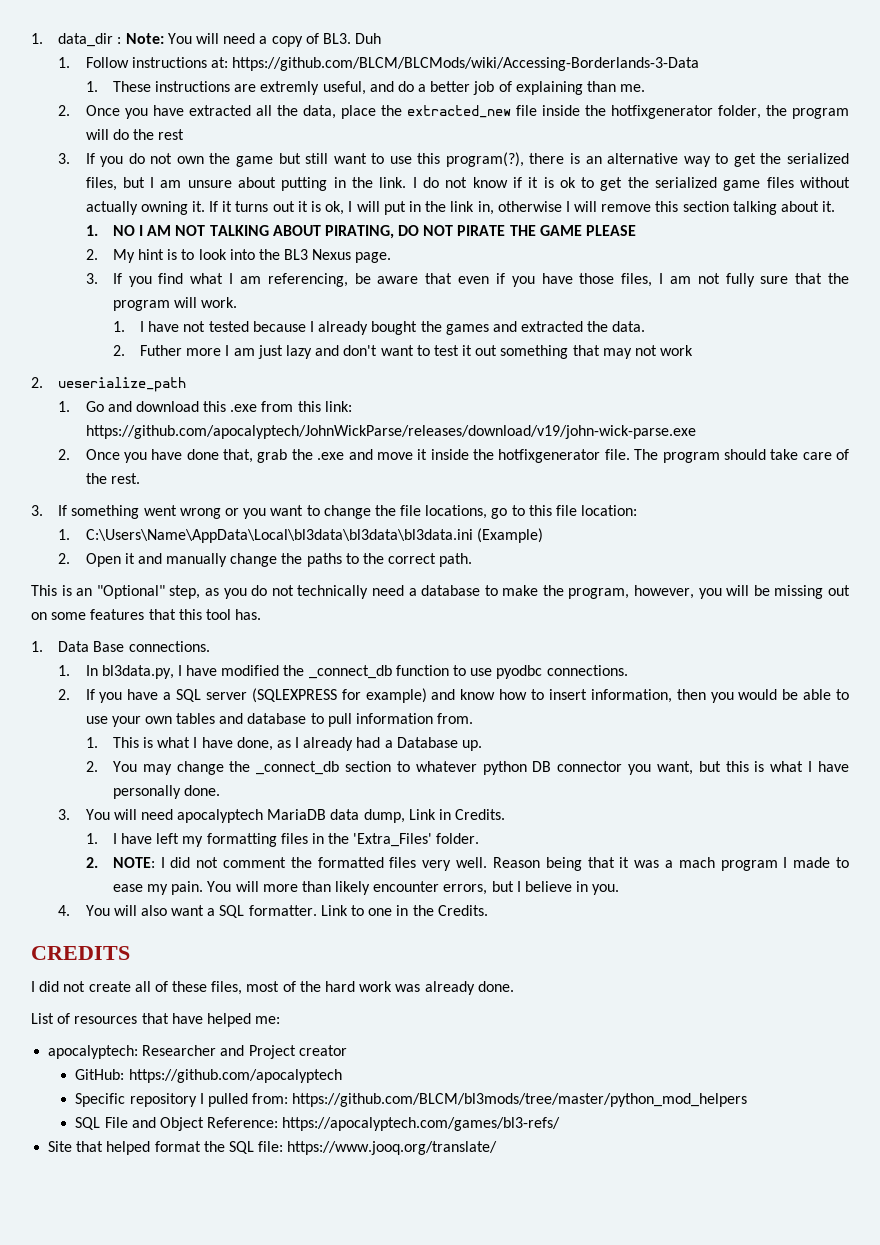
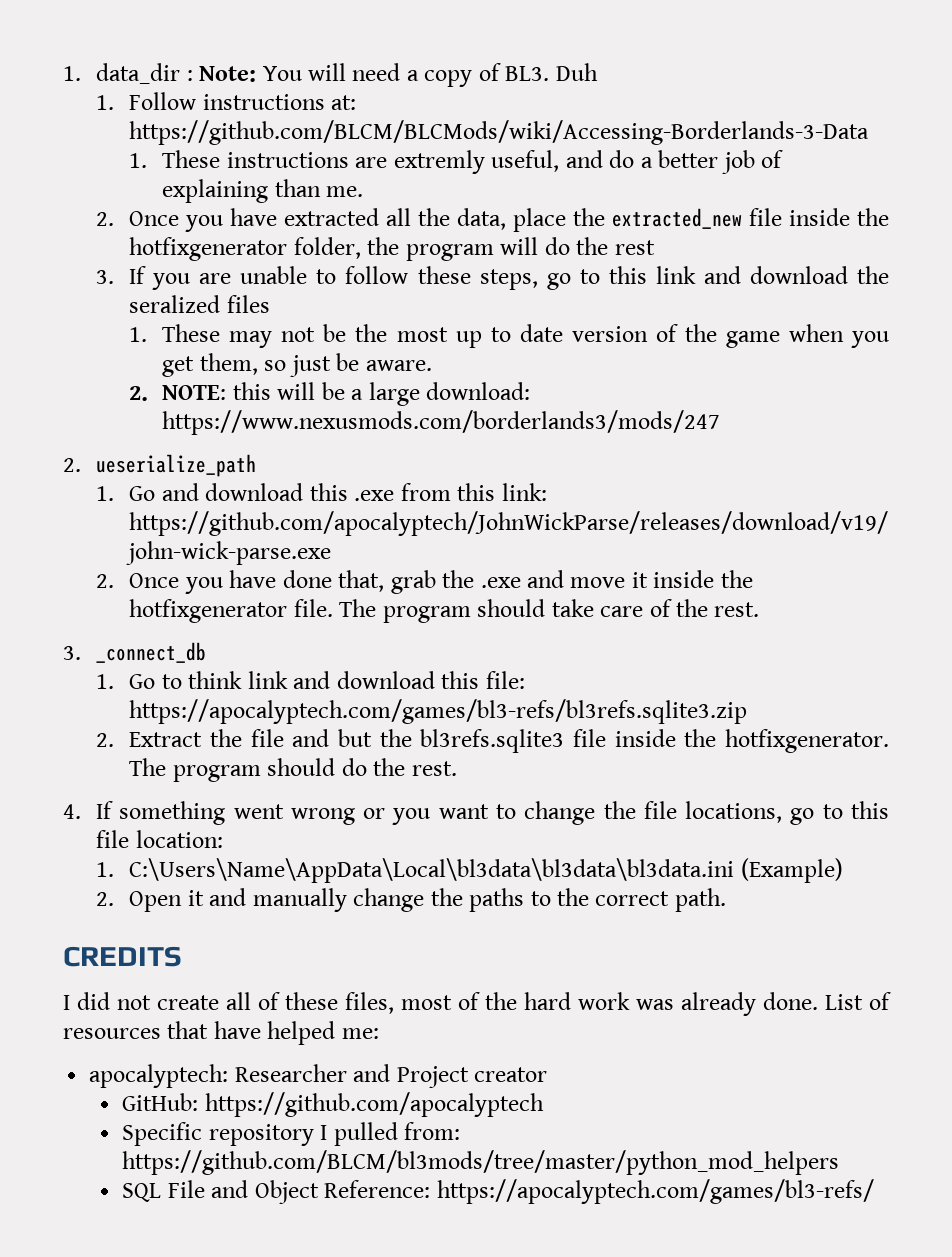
- 3. If you do not own the game but still want to use this program(?), there is an alternative way to get the serialized files, but I am unsure about putting in the link. I do not know if it is ok to get the serialized game files without actually owning it. If it turns out it is ok, I will put in the link in, otherwise I will remove this section talking about it.
- 1. NO I AM NOT TALKING ABOUT PIRATING, DO NOT PIRATE THE GAME PLEASE
- 2. My hint is to look into the BL3 Nexus page.
- 3. If you find what I am referencing, be aware that even if you have those files, I am not fully sure that the program will work.
- 1. I have not tested because I already bought the games and extracted the data.
- 2. Futher more I am just lazy and don't want to test it out something that may not work
+ 3. If you are unable to follow these steps, go to this link and download the seralized files
+ 1. These may not be the most up to date version of the game when you get them, so just be aware.
+ 2. NOTE: this will be a large download: https://www.nexusmods.com/borderlands3/mods/247
- 3. If something went wrong or you want to change the file locations, go to this file location:
+ 3. _connect_db
+ 1. Go to think link and download this file: https://apocalyptech.com/games/bl3-refs/bl3refs.sqlite3.zip
+ 2. Extract the file and but the bl3refs.sqlite3 file inside the hotfixgenerator. The program should do the rest.
+ 4. If something went wrong or you want to change the file locations, go to this file location:
- This is an "Optional" step, as you do not technically need a database to make the program, however, you will be missing out on some features that this tool has.
- 1. Data Base connections.
- 1. In bl3data.py, I have modified the _connect_db function to use pyodbc connections.
- 2. If you have a SQL server (SQLEXPRESS for example) and know how to insert information, then you would be able to use your own tables and database to pull information from.
- 1. This is what I have done, as I already had a Database up.
- 2. You may change the _connect_db section to whatever python DB connector you want, but this is what I have personally done.
- 3. You will need apocalyptech MariaDB data dump, Link in Credits.
- 1. I have left my formatting files in the 'Extra_Files' folder.
- 2. NOTE: I did not comment the formatted files very well. Reason being that it was a mach program I made to ease my pain. You will more than likely encounter errors, but I believe in you.
- 4. You will also want a SQL formatter. Link to one in the Credits.
- I did not create all of these files, most of the hard work was already done.
- List of resources that have helped me:
+ I did not create all of these files, most of the hard work was already done. List of resources that have helped me:
- Site that helped format the SQL file: https://www.jooq.org/translate/

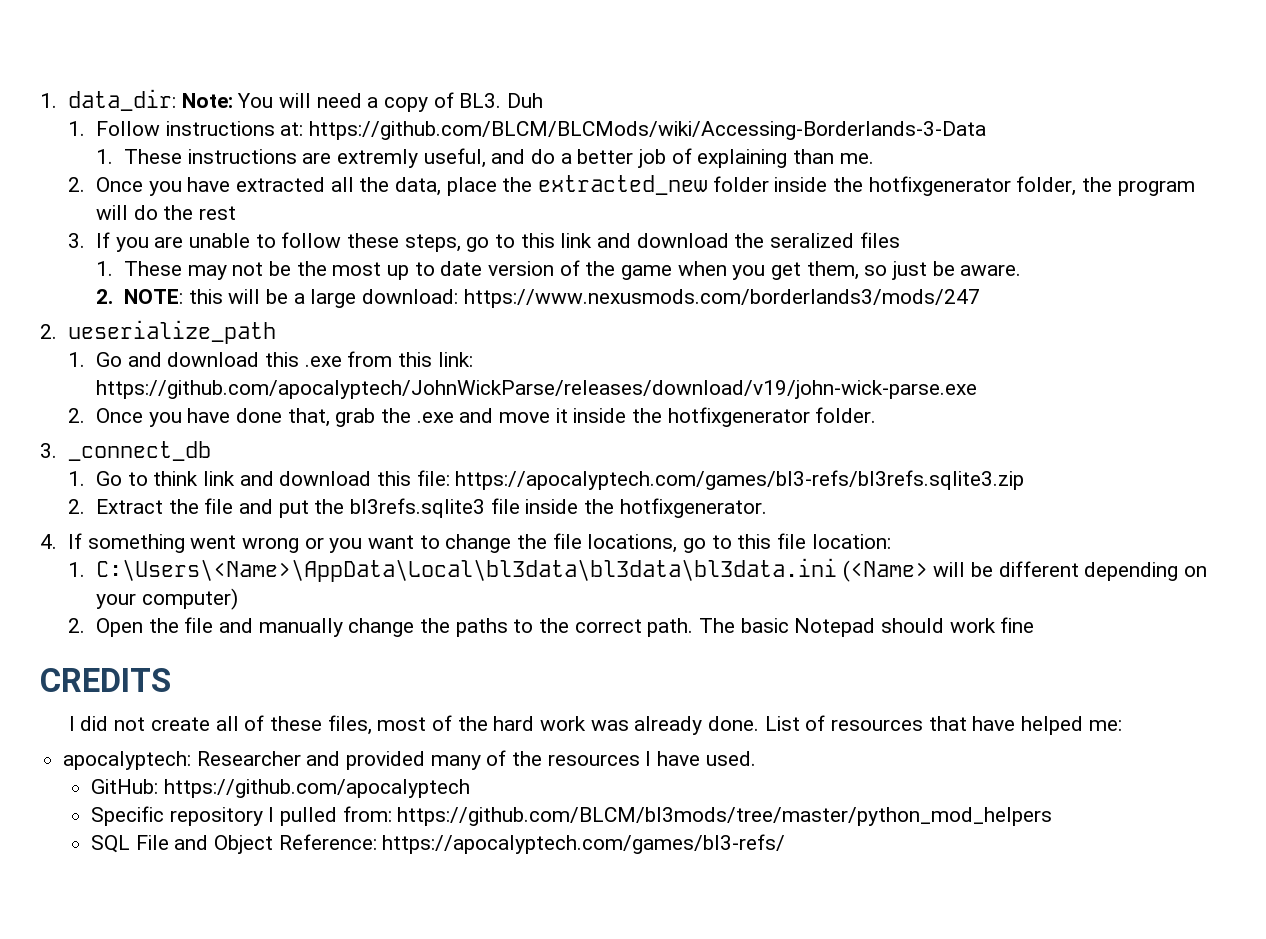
- 1. data_dir : Note: You will need a copy of BL3. Duh
+ 1. data_dir: Note: You will need a copy of BL3. Duh
- 2. Once you have extracted all the data, place the extracted_new file inside the hotfixgenerator folder, the program will do the rest
+ 2. Once you have extracted all the data, place the extracted_new folder inside the hotfixgenerator folder, the program will do the rest
- 2. Once you have done that, grab the .exe and move it inside the hotfixgenerator file. The program should take care of the rest.
+ 2. Once you have done that, grab the .exe and move it inside the hotfixgenerator folder.
- 2. Extract the file and but the bl3refs.sqlite3 file inside the hotfixgenerator. The program should do the rest.
+ 2. Extract the file and put the bl3refs.sqlite3 file inside the hotfixgenerator.
- 1. C:\Users\Name\AppData\Local\bl3data\bl3data\bl3data.ini (Example)
+ 1. C:\Users\<Name>\AppData\Local\bl3data\bl3data\bl3data.ini (<Name> will be different depending on your computer)
- 2. Open it and manually change the paths to the correct path.
+ 2. Open the file and manually change the paths to the correct path. The basic Notepad should work fine
- apocalyptech: Researcher and Project creator
+ apocalyptech: Researcher and provided many of the resources I have used.

